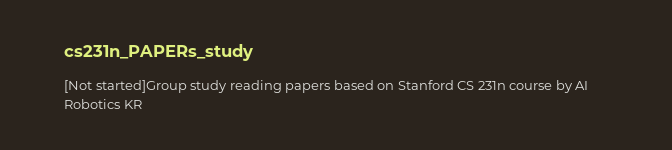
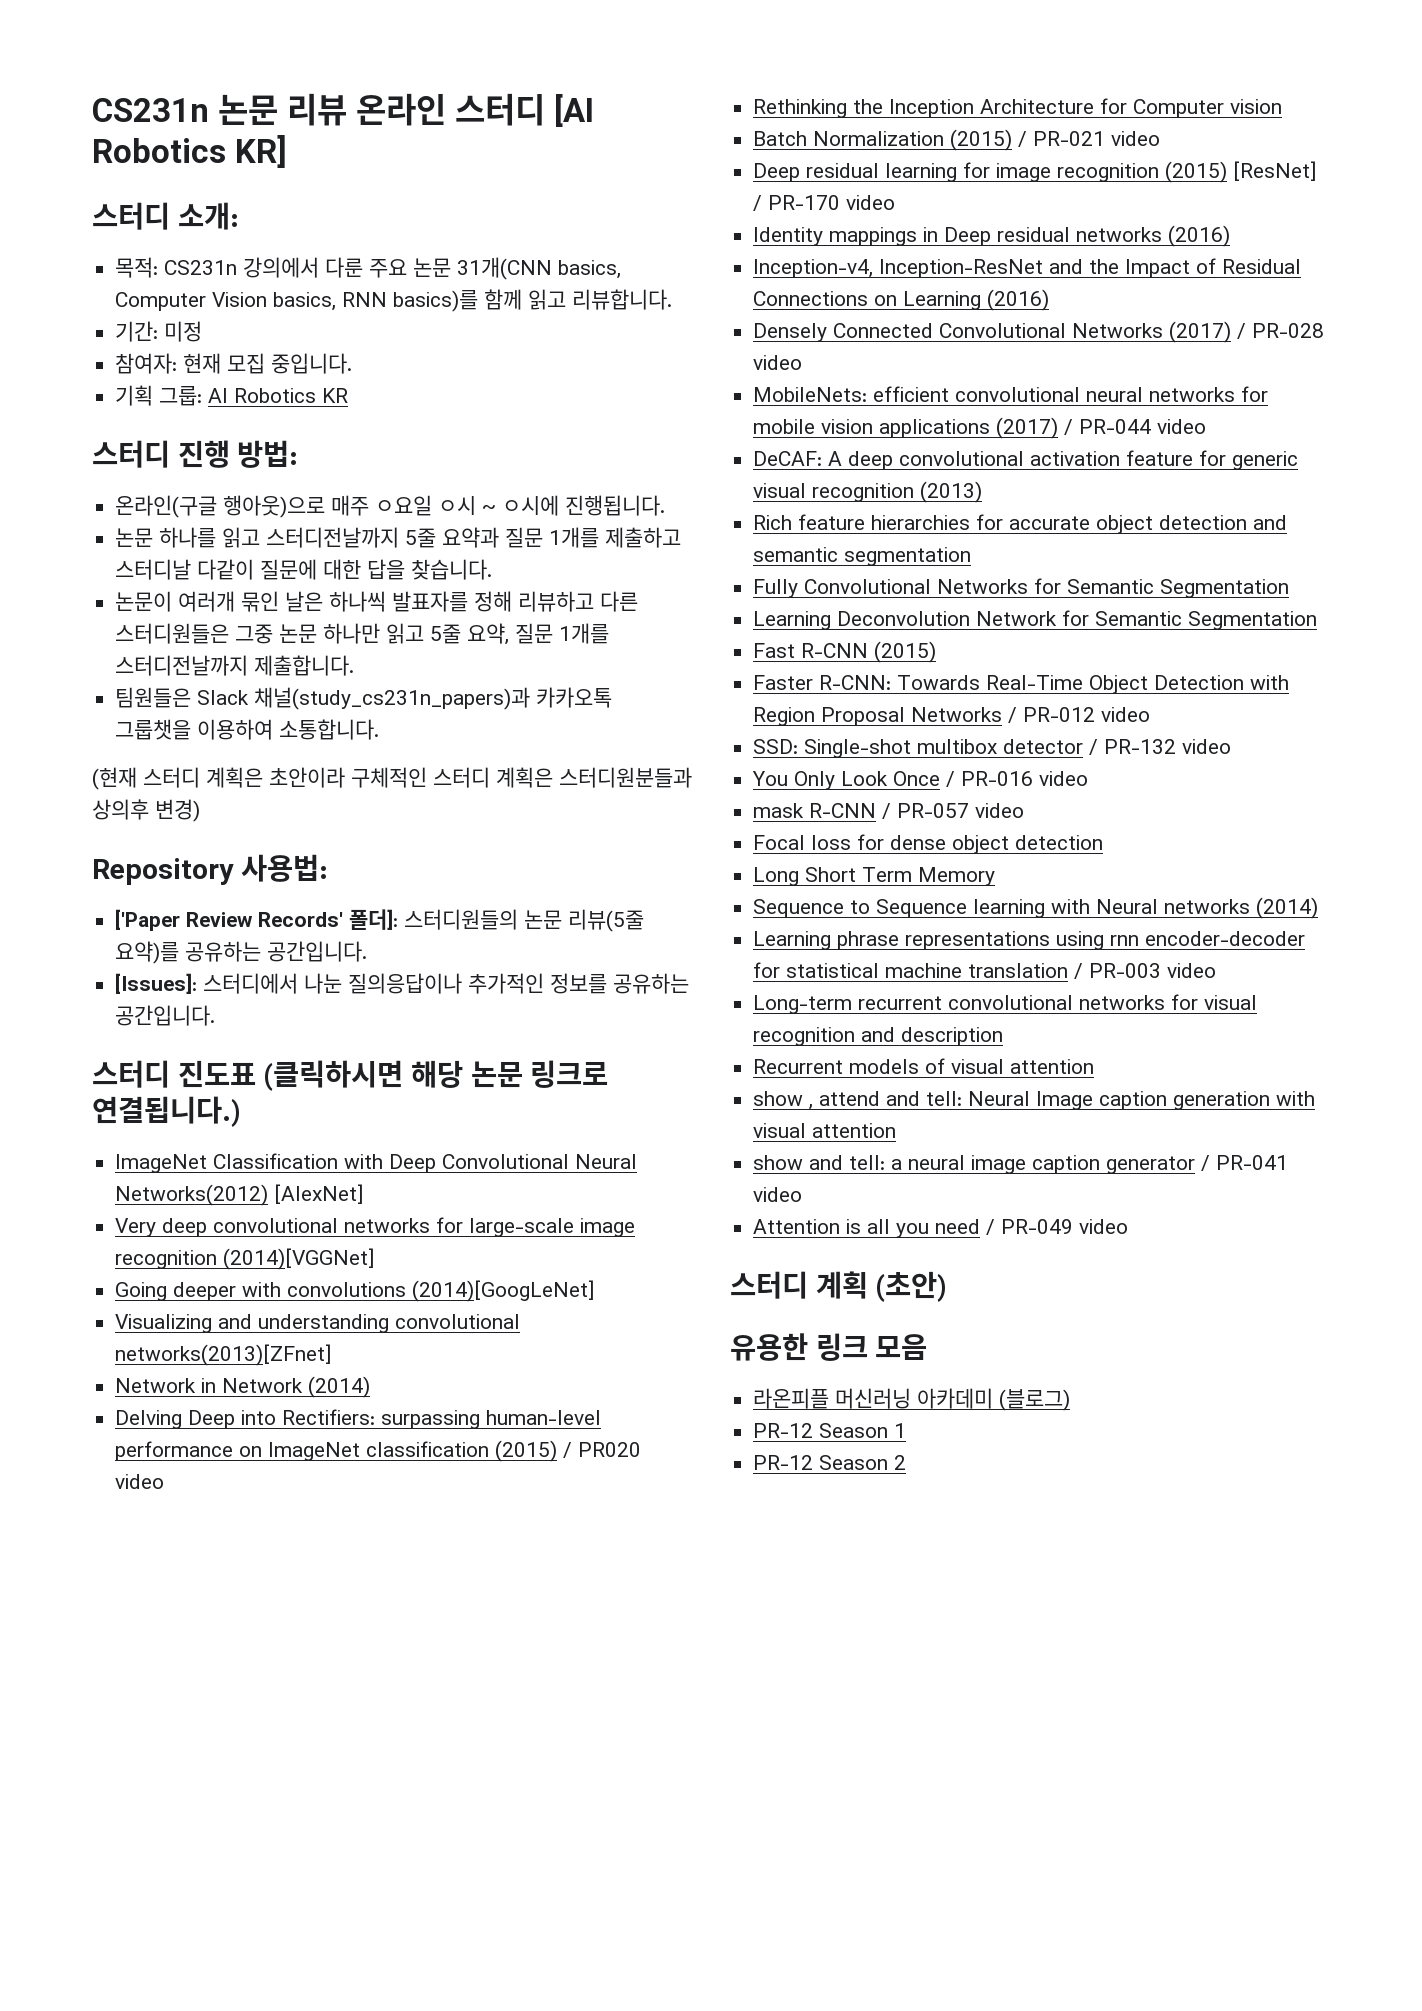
- cs231n_PAPERs_study
- [Not started]Group study reading papers based on Stanford CS 231n course by AI Robotics KR
+ CS231n 논문 리뷰 온라인 스터디 [AI Robotics KR]
+ 스터디 소개:
+ 목적: CS231n 강의에서 다룬 주요 논문 31개(CNN basics, Computer Vision basics, RNN basics)를 함께 읽고 리뷰합니다.
+ 기간: 미정
+ 참여자: 현재 모집 중입니다.
+ 기획 그룹: AI Robotics KR
+ 스터디 진행 방법:
+ 온라인(구글 행아웃)으로 매주 ㅇ요일 ㅇ시 ~ ㅇ시에 진행됩니다.
+ 논문 하나를 읽고 스터디전날까지 5줄 요약과 질문 1개를 제출하고 스터디날 다같이 질문에 대한 답을 찾습니다.
+ 논문이 여러개 묶인 날은 하나씩 발표자를 정해 리뷰하고 다른 스터디원들은 그중 논문 하나만 읽고 5줄 요약, 질문 1개를 스터디전날까지 제출합니다.
+ 팀원들은 Slack 채널(study_cs231n_papers)과 카카오톡 그룹챗을 이용하여 소통합니다.
+ (현재 스터디 계획은 초안이라 구체적인 스터디 계획은 스터디원분들과 상의후 변경)
+ Repository 사용법:
+ ['Paper Review Records' 폴더]: 스터디원들의 논문 리뷰(5줄 요약)를 공유하는 공간입니다.
+ [Issues]: 스터디에서 나눈 질의응답이나 추가적인 정보를 공유하는 공간입니다.
+ 스터디 진도표 (클릭하시면 해당 논문 링크로 연결됩니다.)
+ ImageNet Classification with Deep Convolutional Neural Networks(2012) [AlexNet]
+ Very deep convolutional networks for large-scale image recognition (2014)[VGGNet]
+ Going deeper with convolutions (2014)[GoogLeNet]
+ Visualizing and understanding convolutional networks(2013)[ZFnet]
+ Network in Network (2014)
+ Delving Deep into Rectifiers: surpassing human-level performance on ImageNet classification (2015) / PR020 video
+ Rethinking the Inception Architecture for Computer vision
+ Batch Normalization (2015) / PR-021 video
+ Deep residual learning for image recognition (2015) [ResNet] / PR-170 video
+ Identity mappings in Deep residual networks (2016)
+ Inception-v4, Inception-ResNet and the Impact of Residual Connections on Learning (2016)
+ Densely Connected Convolutional Networks (2017) / PR-028 video
+ MobileNets: efficient convolutional neural networks for mobile vision applications (2017) / PR-044 video
+ DeCAF: A deep convolutional activation feature for generic visual recognition (2013)
+ Rich feature hierarchies for accurate object detection and semantic segmentation
+ Fully Convolutional Networks for Semantic Segmentation
+ Learning Deconvolution Network for Semantic Segmentation
+ Fast R-CNN (2015)
+ Faster R-CNN: Towards Real-Time Object Detection with Region Proposal Networks / PR-012 video
+ SSD: Single-shot multibox detector / PR-132 video
+ You Only Look Once / PR-016 video
+ mask R-CNN / PR-057 video
+ Focal loss for dense object detection
+ Long Short Term Memory
+ Sequence to Sequence learning with Neural networks (2014)
+ Learning phrase representations using rnn encoder-decoder for statistical machine translation / PR-003 video
+ Long-term recurrent convolutional networks for visual recognition and description
+ Recurrent models of visual attention
+ show , attend and tell: Neural Image caption generation with visual attention
+ show and tell: a neural image caption generator / PR-041 video
+ Attention is all you need / PR-049 video
+ 스터디 계획 (초안)
+ 유용한 링크 모음
+ 라온피플 머신러닝 아카데미 (블로그)
+ PR-12 Season 1
+ PR-12 Season 2

